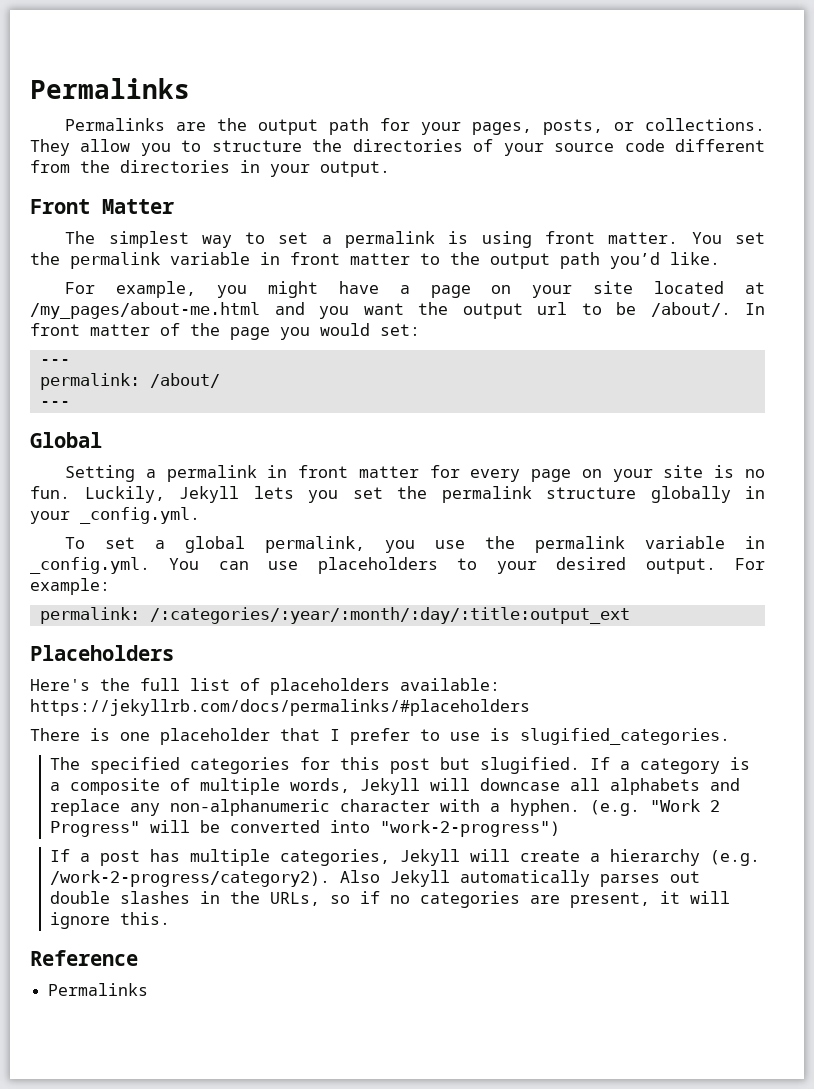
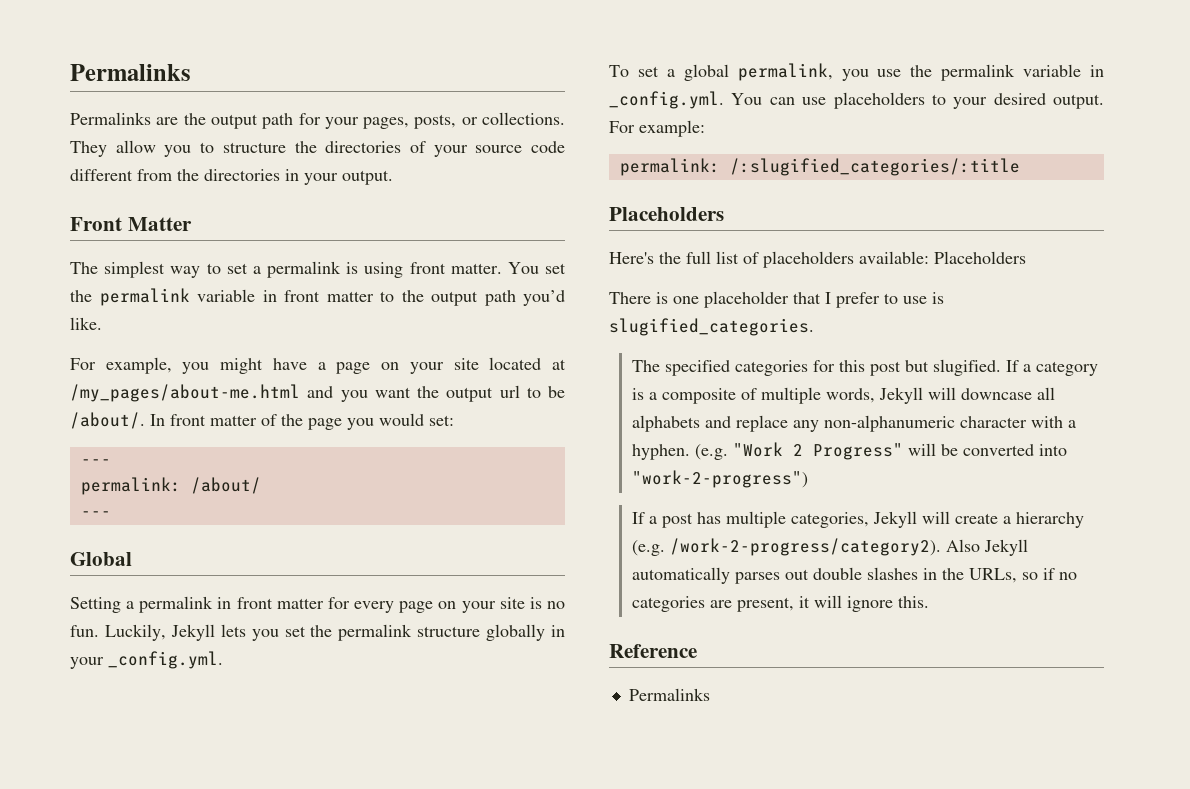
- permalink: /:categories/:year/:month/:day/:title:output_ext
+ permalink: /:slugified_categories/:title
- Here's the full list of placeholders available: https://jekyllrb.com/docs/permalinks/#placeholders
+ Here's the full list of placeholders available: Placeholders

